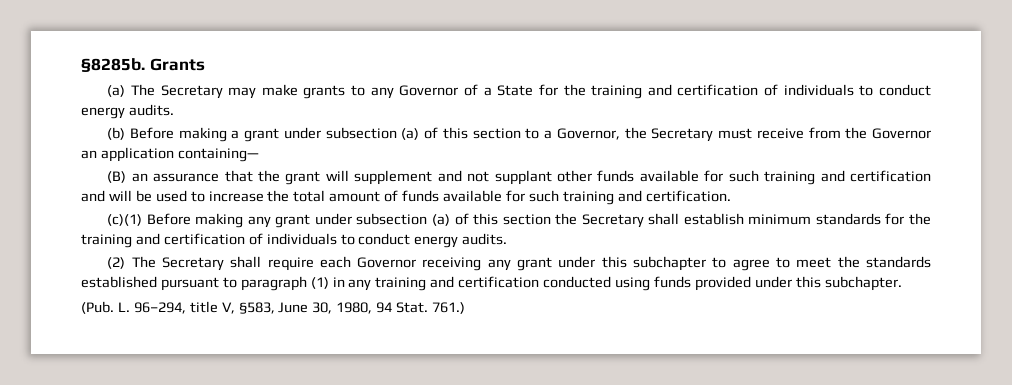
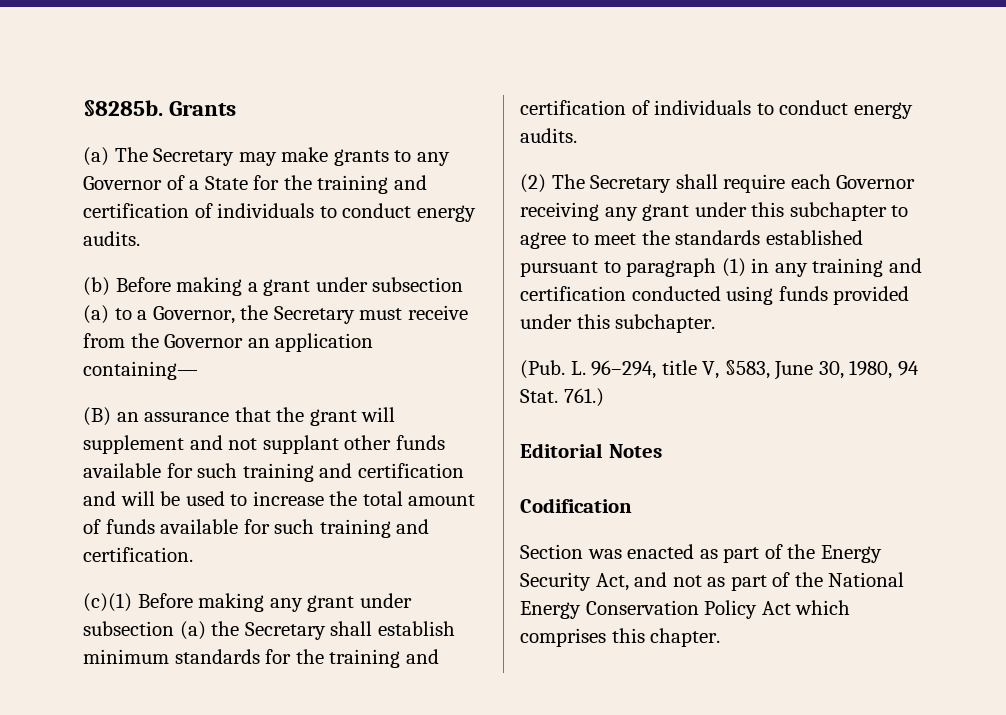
- (b) Before making a grant under subsection (a) of this section to a Governor, the Secretary must receive from the Governor an application containing—
+ (b) Before making a grant under subsection (a) to a Governor, the Secretary must receive from the Governor an application containing—
- (c)(1) Before making any grant under subsection (a) of this section the Secretary shall establish minimum standards for the training and certification of individuals to conduct energy audits.
+ (c)(1) Before making any grant under subsection (a) the Secretary shall establish minimum standards for the training and certification of individuals to conduct energy audits.
+ Editorial Notes
+ Codification
+ Section was enacted as part of the Energy Security Act, and not as part of the National Energy Conservation Policy Act which comprises this chapter.

